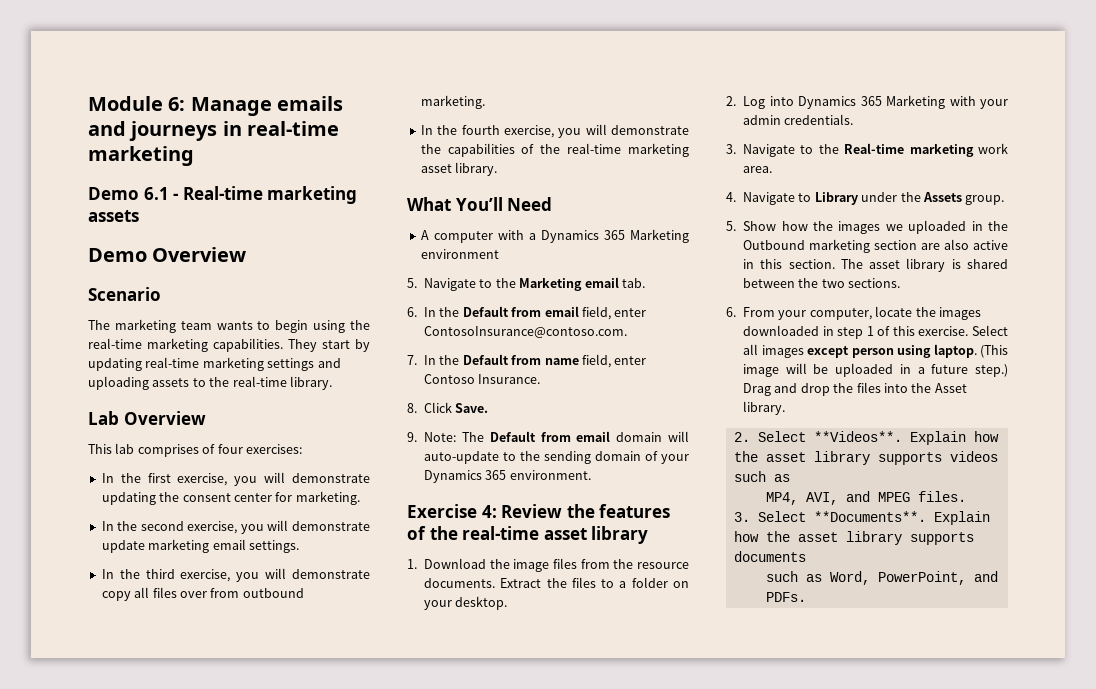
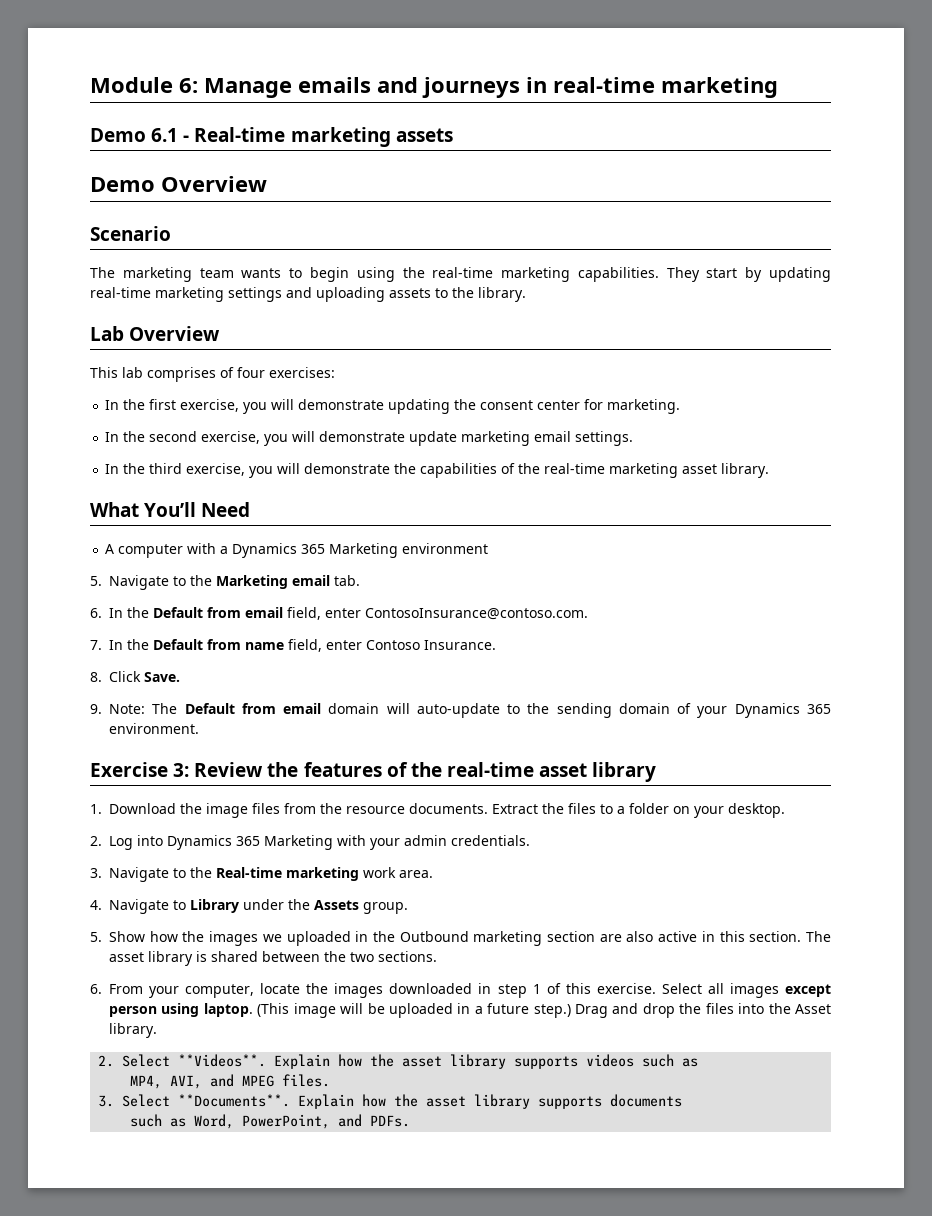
- They start by updating real-time marketing settings and uploading assets to the real-time library.
+ They start by updating real-time marketing settings and uploading assets to the library.
- In the third exercise, you will demonstrate copy all files over from outbound marketing.
- In the fourth exercise, you will demonstrate the capabilities of the real-time marketing asset library.
+ In the third exercise, you will demonstrate the capabilities of the real-time marketing asset library.
- Exercise 4: Review the features of the real-time asset library
+ Exercise 3: Review the features of the real-time asset library

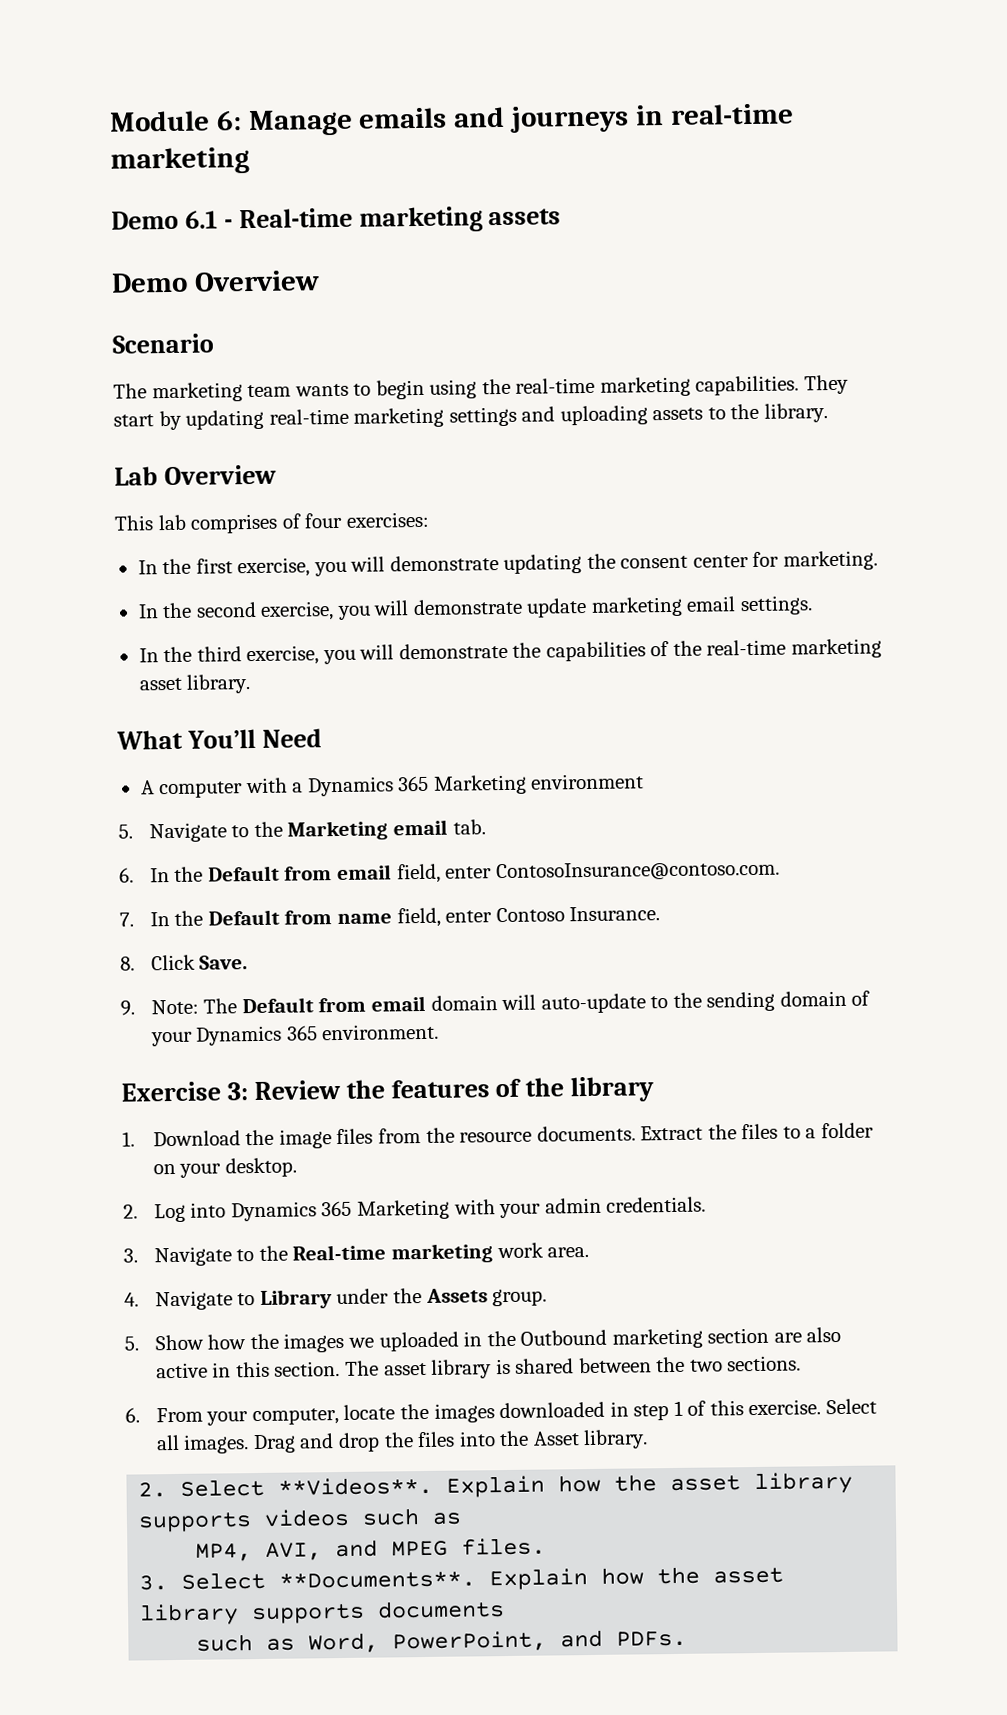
- Exercise 3: Review the features of the real-time asset library
+ Exercise 3: Review the features of the library
- Select all images except person using laptop. (This image will be uploaded in a future step.)
+ Select all images.

